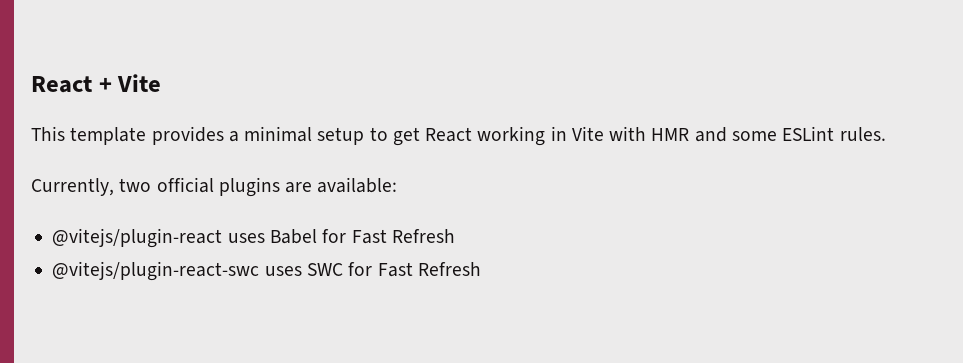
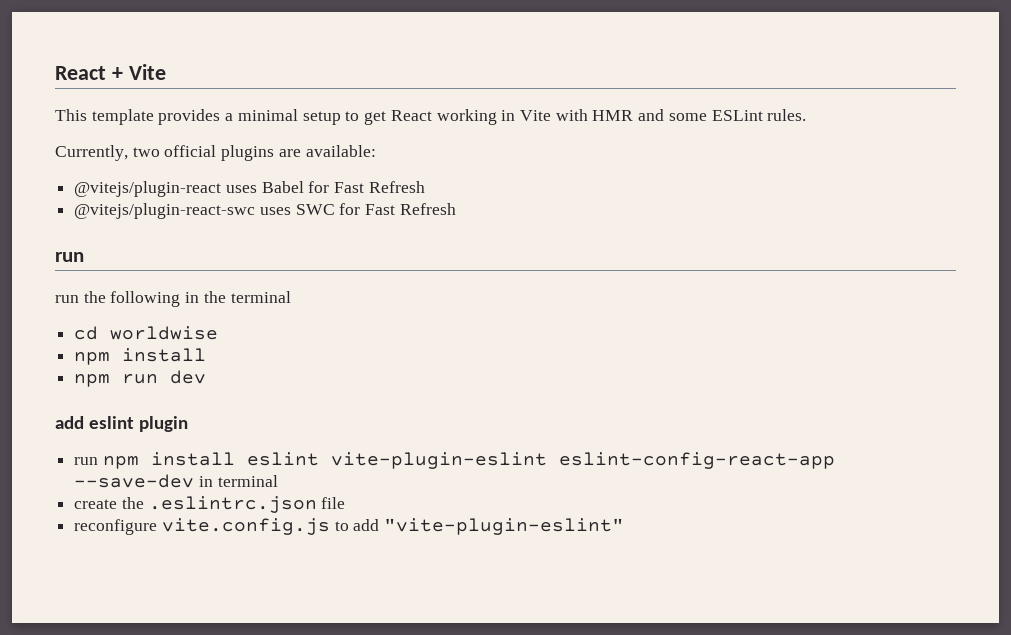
  @vitejs/plugin-react-swc uses SWC for Fast Refresh
+ run
+ run the following in the terminal
+ cd worldwise
+ npm install
+ npm run dev
+ add eslint plugin
+ run npm install eslint vite-plugin-eslint eslint-config-react-app --save-dev in terminal
+ create the .eslintrc.json file
+ reconfigure vite.config.js to add "vite-plugin-eslint"

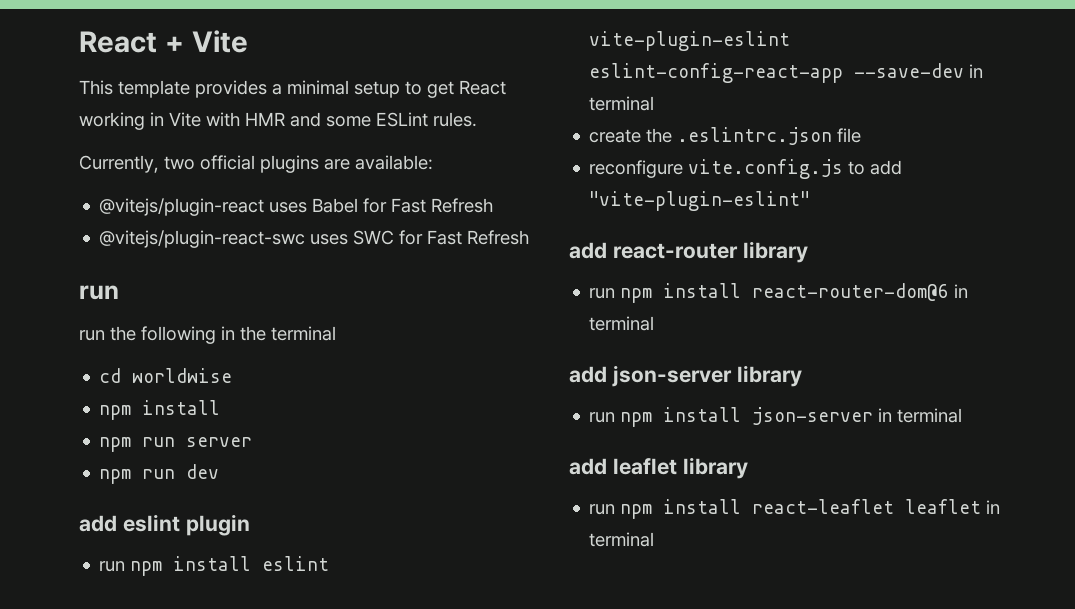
+ npm run server
+ add react-router library
+ run npm install react-router-dom@6 in terminal
+ add json-server library
+ run npm install json-server in terminal
+ add leaflet library
+ run npm install react-leaflet leaflet in terminal

